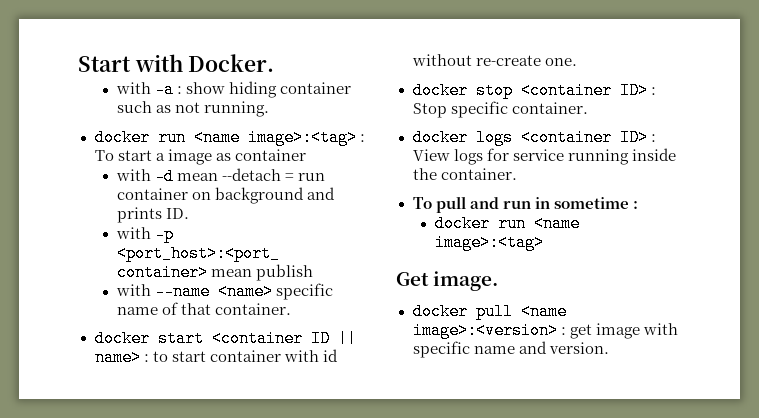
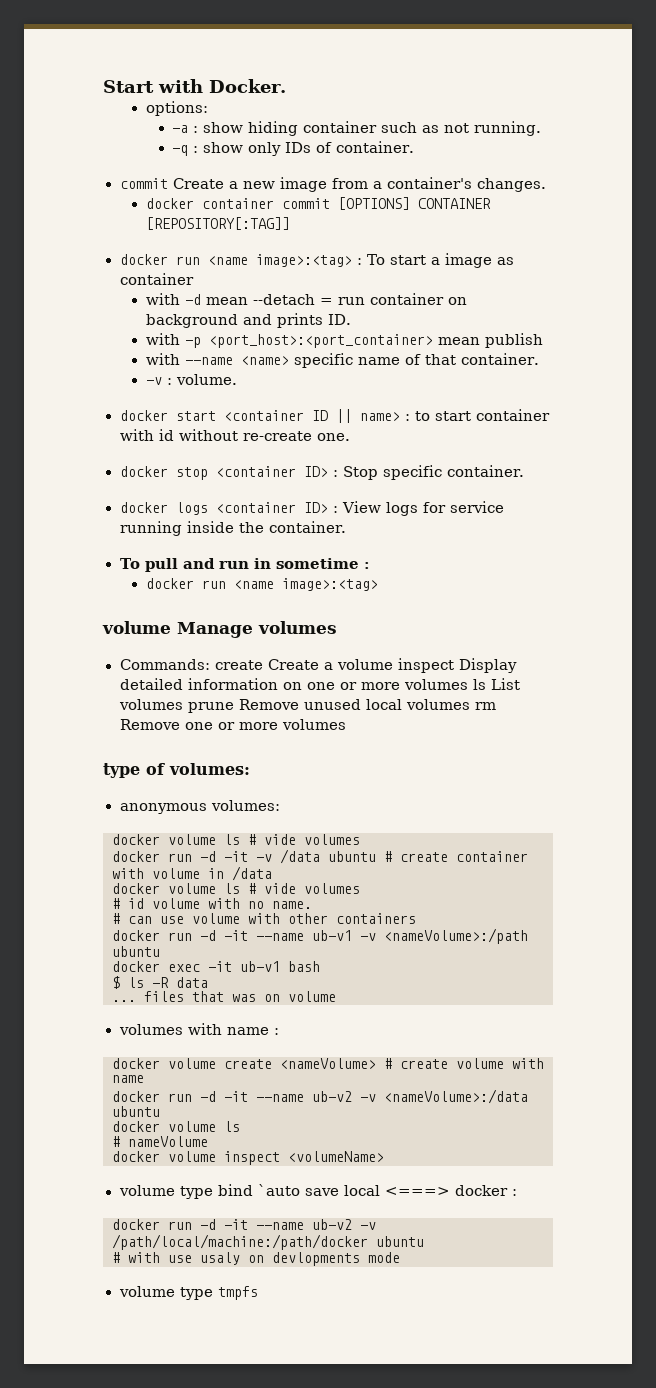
- with -a : show hiding container such as not running.
+ options:
+ -a : show hiding container such as not running.
+ -q : show only IDs of container.
+ commit Create a new image from a container's changes.
+ docker container commit [OPTIONS] CONTAINER [REPOSITORY[:TAG]]
+ -v : volume.
- Get image.
- docker pull <name image>:<version> : get image with specific name and version.
+ volume Manage volumes
+ Commands: create Create a volume inspect Display detailed information on one or more volumes ls List volumes prune Remove unused local volumes rm Remove one or more volumes
+ type of volumes:
+ anonymous volumes:
+ docker volume ls # vide volumes
+ docker run -d -it -v /data ubuntu # create container with volume in /data
+ docker volume ls # vide volumes
+ # id volume with no name.
+ # can use volume with other containers
+ docker run -d -it --name ub-v1 -v <nameVolume>:/path ubuntu
+ docker exec -it ub-v1 bash
+ $ ls -R data
+ ... files that was on volume
+ volumes with name :
+ docker volume create <nameVolume> # create volume with name
+ docker run -d -it --name ub-v2 -v <nameVolume>:/data ubuntu
+ docker volume ls
+ # nameVolume
+ docker volume inspect <volumeName>
+ volume type bind `auto save local <===> docker :
+ docker run -d -it --name ub-v2 -v /path/local/machine:/path/docker ubuntu
+ # with use usaly on devlopments mode
+ volume type tmpfs

